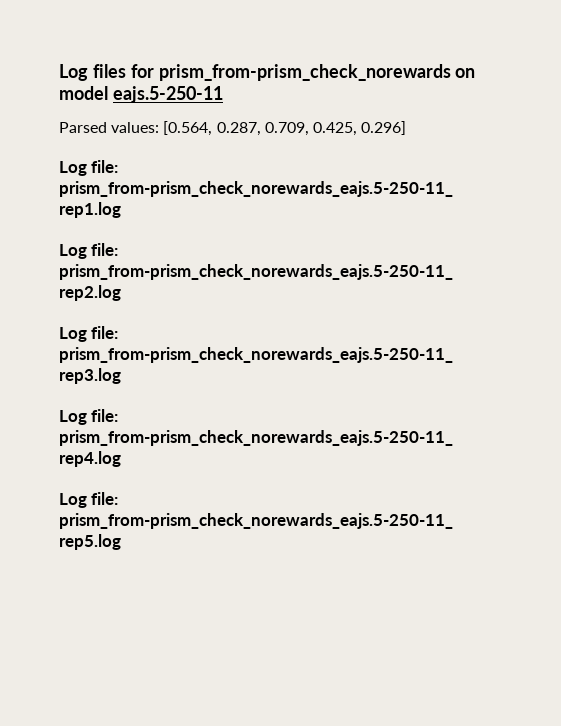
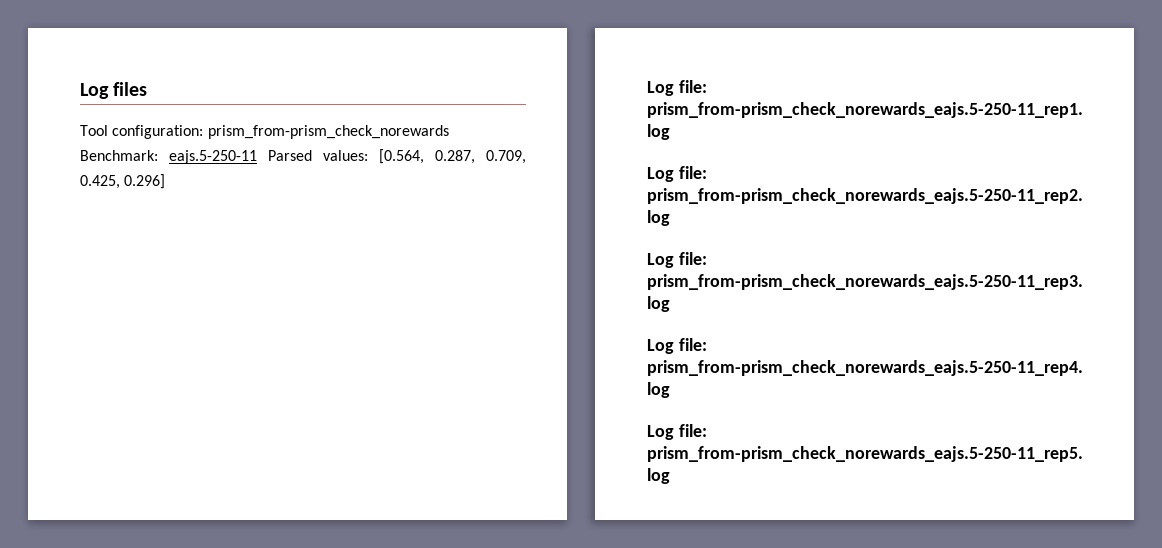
- Log files for prism_from-prism_check_norewards on model eajs.5-250-11
- Parsed values: [0.564, 0.287, 0.709, 0.425, 0.296]
+ Log files
+ Tool configuration: prism_from-prism_check_norewards Benchmark: eajs.5-250-11 Parsed values: [0.564, 0.287, 0.709, 0.425, 0.296]

